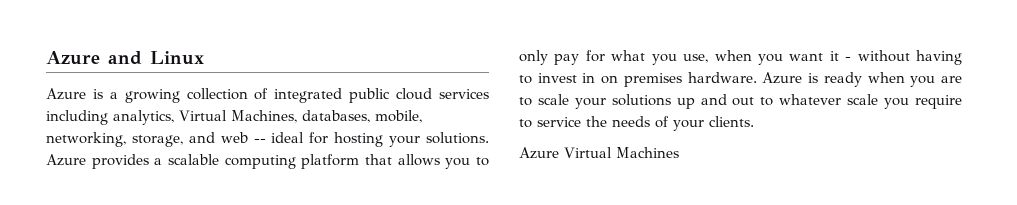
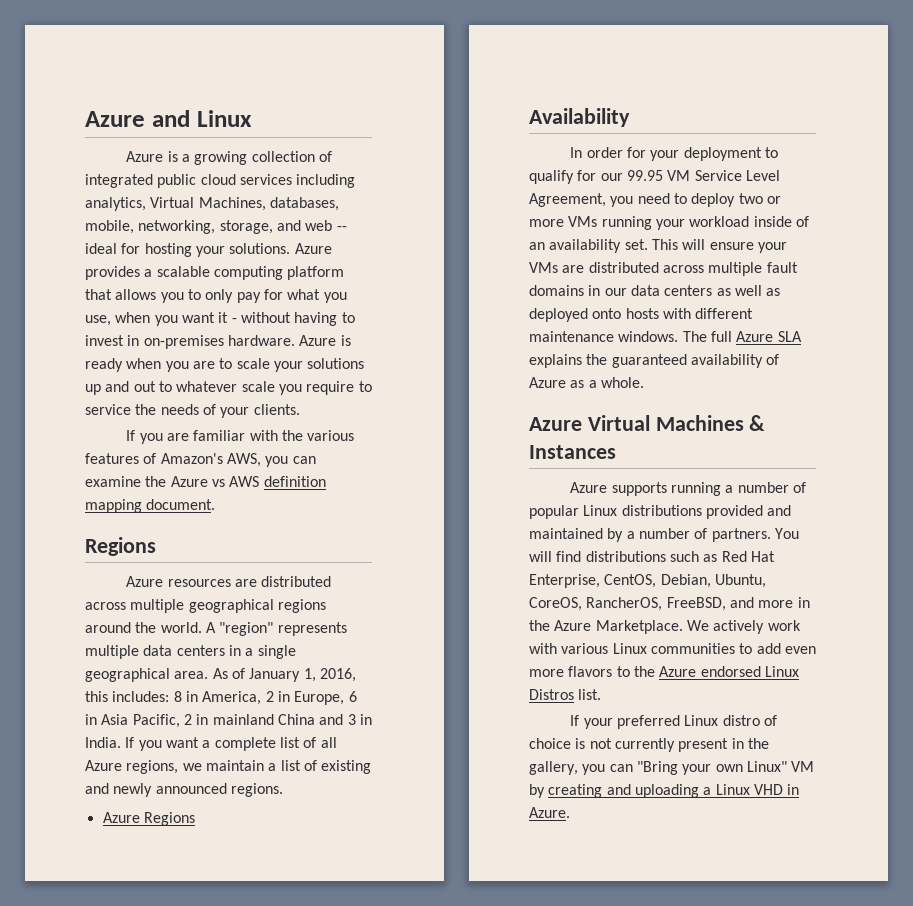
- Azure provides a scalable computing platform that allows you to only pay for what you use, when you want it - without having to invest in on premises hardware.
+ Azure provides a scalable computing platform that allows you to only pay for what you use, when you want it - without having to invest in on-premises hardware.
- Azure Virtual Machines
+ If you are familiar with the various features of Amazon's AWS, you can examine the Azure vs AWS definition mapping document.
+ Regions
+ Azure resources are distributed across multiple geographical regions around the world. A "region" represents multiple data centers in a single geographical area. As of January 1, 2016, this includes: 8 in America, 2 in Europe, 6 in Asia Pacific, 2 in mainland China and 3 in India. If you want a complete list of all Azure regions, we maintain a list of existing and newly announced regions.
+ Azure Regions
+ Availability
+ In order for your deployment to qualify for our 99.95 VM Service Level Agreement, you need to deploy two or more VMs running your workload inside of an availability set. This will ensure your VMs are distributed across multiple fault domains in our data centers as well as deployed onto hosts with different maintenance windows. The full Azure SLA explains the guaranteed availability of Azure as a whole.
+ Azure Virtual Machines & Instances
+ Azure supports running a number of popular Linux distributions provided and maintained by a number of partners. You will find distributions such as Red Hat Enterprise, CentOS, Debian, Ubuntu, CoreOS, RancherOS, FreeBSD, and more in the Azure Marketplace. We actively work with various Linux communities to add even more flavors to the Azure endorsed Linux Distros list.
+ If your preferred Linux distro of choice is not currently present in the gallery, you can "Bring your own Linux" VM by creating and uploading a Linux VHD in Azure.

